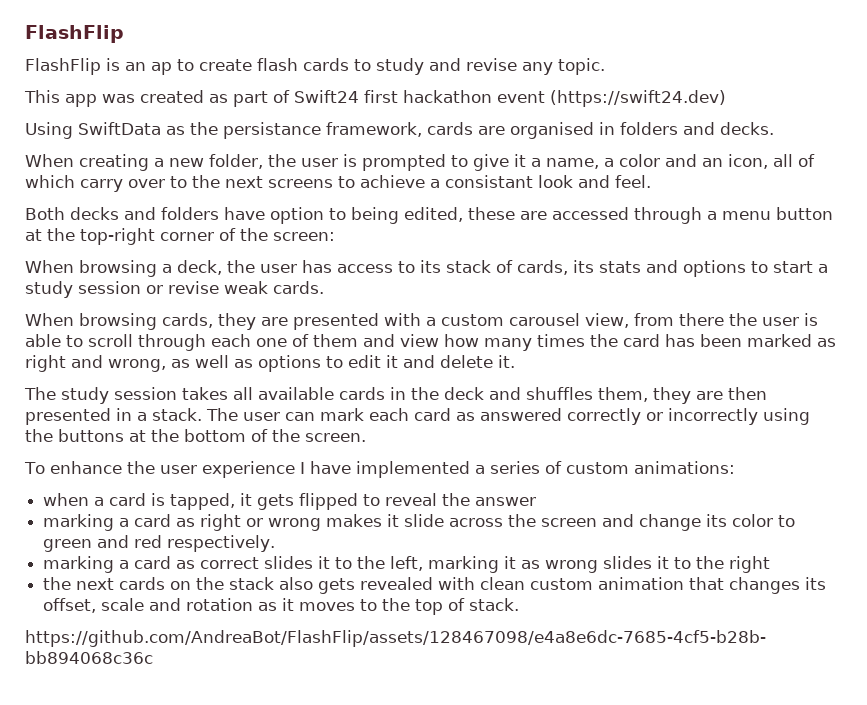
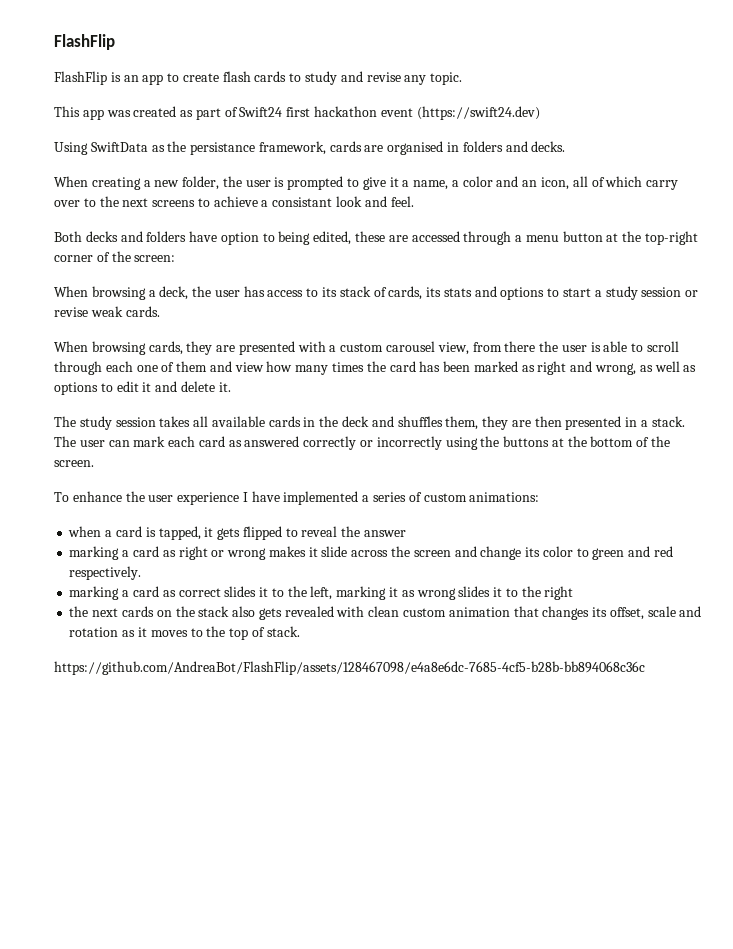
- FlashFlip is an ap to create flash cards to study and revise any topic.
+ FlashFlip is an app to create flash cards to study and revise any topic.

